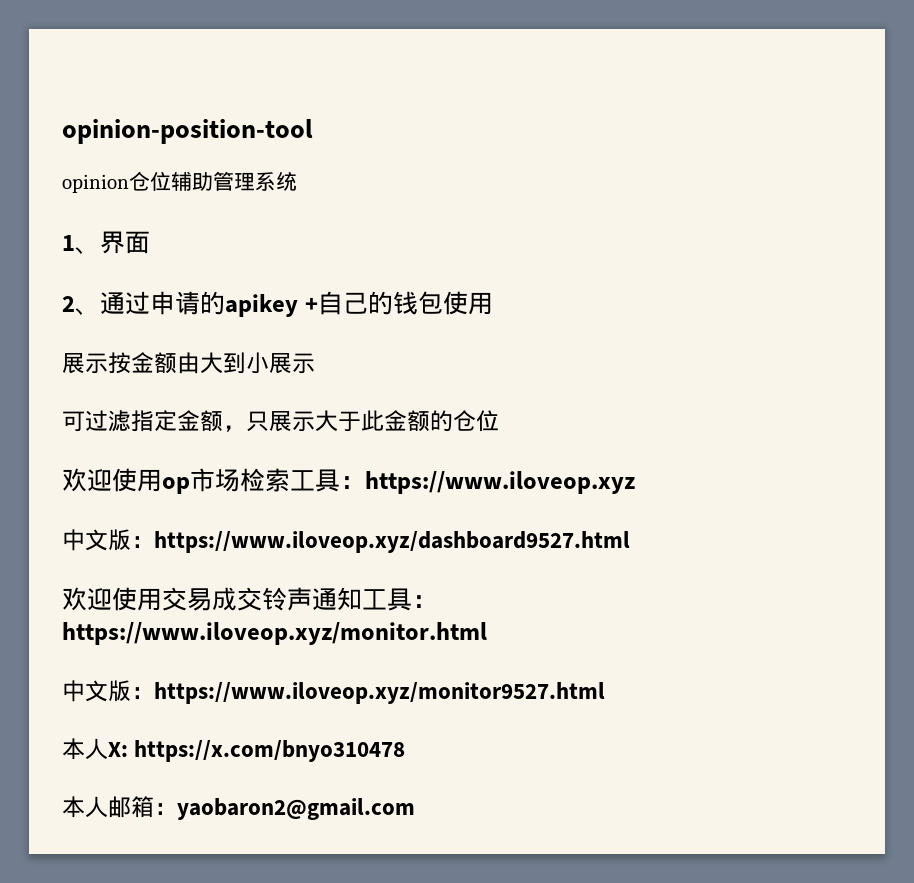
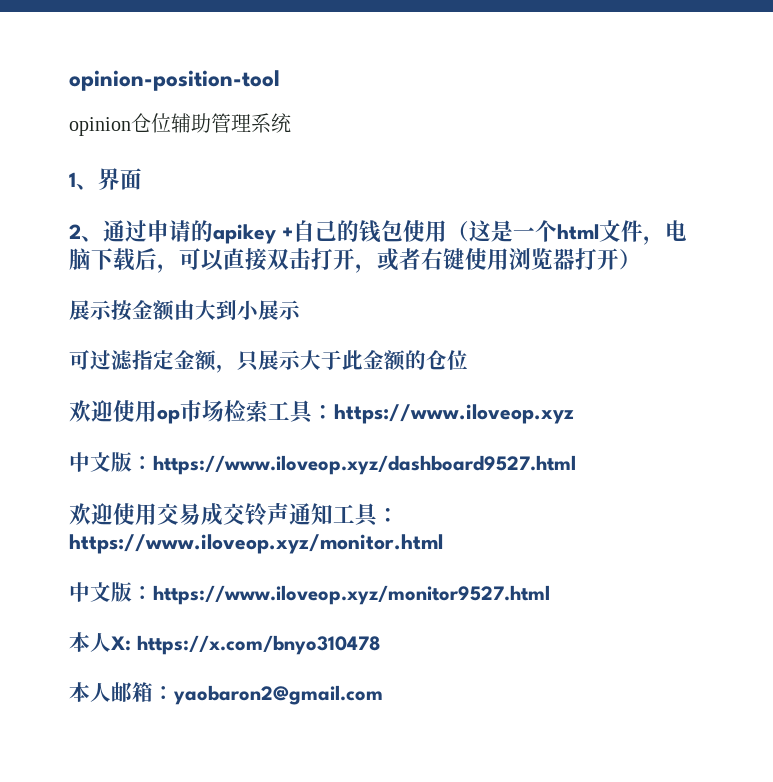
- 2、通过申请的apikey +自己的钱包使用
+ 2、通过申请的apikey +自己的钱包使用（这是一个html文件，电脑下载后，可以直接双击打开，或者右键使用浏览器打开）

